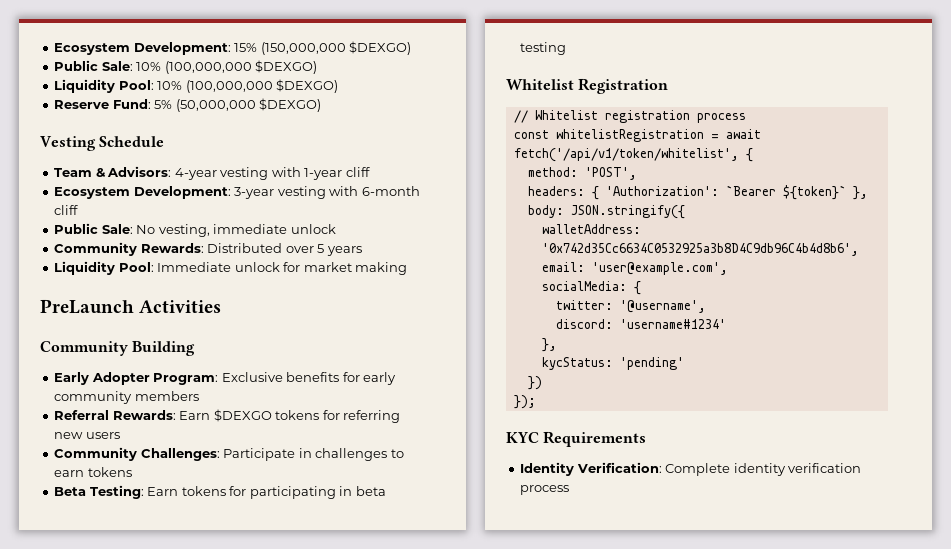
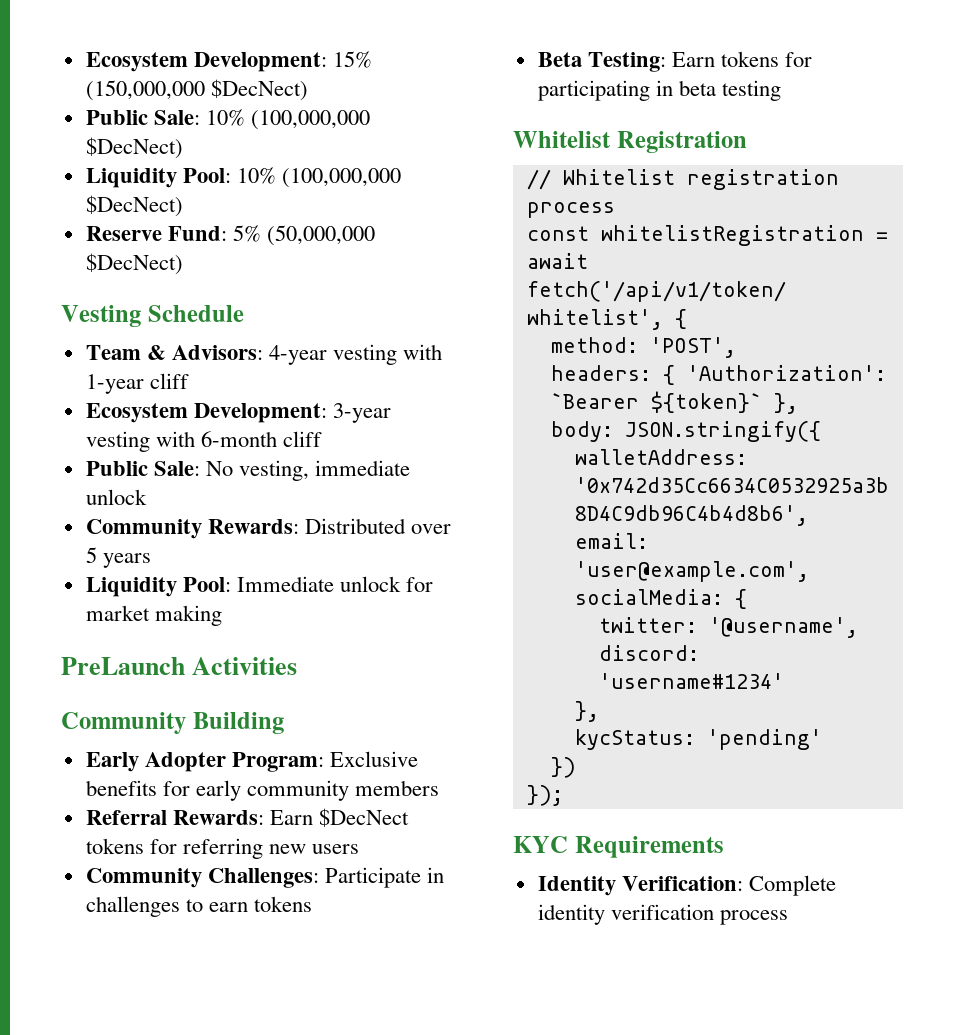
- Ecosystem Development: 15% (150,000,000 $DEXGO)
+ Ecosystem Development: 15% (150,000,000 $DecNect)
- Public Sale: 10% (100,000,000 $DEXGO)
+ Public Sale: 10% (100,000,000 $DecNect)
- Liquidity Pool: 10% (100,000,000 $DEXGO)
+ Liquidity Pool: 10% (100,000,000 $DecNect)
- Reserve Fund: 5% (50,000,000 $DEXGO)
+ Reserve Fund: 5% (50,000,000 $DecNect)
- Referral Rewards: Earn $DEXGO tokens for referring new users
+ Referral Rewards: Earn $DecNect tokens for referring new users

